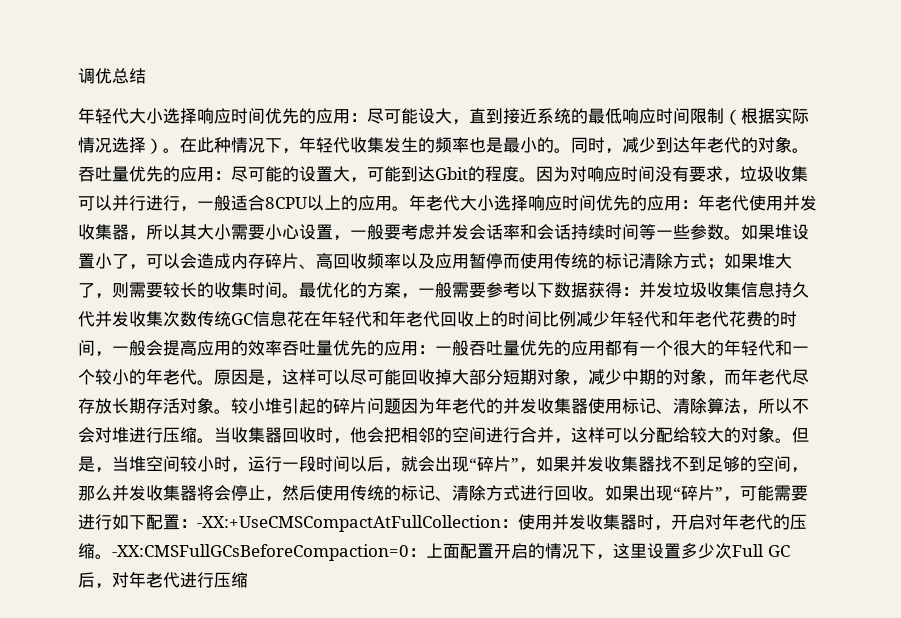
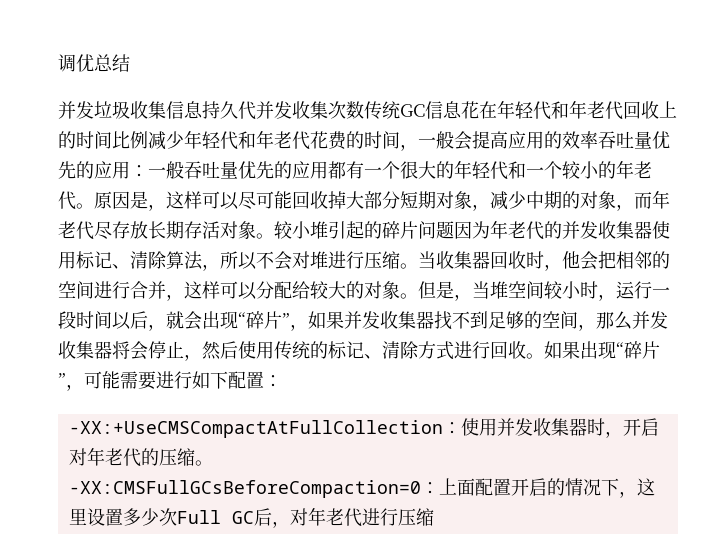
- 年轻代大小选择响应时间优先的应用：尽可能设大，直到接近系统的最低响应时间限制（根据实际情况选择）。在此种情况下，年轻代收集发生的频率也是最小的。同时，减少到达年老代的对象。吞吐量优先的应用：尽可能的设置大，可能到达Gbit的程度。因为对响应时间没有要求，垃圾收集可以并行进行，一般适合8CPU以上的应用。年老代大小选择响应时间优先的应用：年老代使用并发收集器，所以其大小需要小心设置，一般要考虑并发会话率和会话持续时间等一些参数。如果堆设置小了，可以会造成内存碎片、高回收频率以及应用暂停而使用传统的标记清除方式；如果堆大了，则需要较长的收集时间。最优化的方案，一般需要参考以下数据获得：并发垃圾收集信息持久代并发收集次数传统GC信息花在年轻代和年老代回收上的时间比例减少年轻代和年老代花费的时间，一般会提高应用的效率吞吐量优先的应用：一般吞吐量优先的应用都有一个很大的年轻代和一个较小的年老代。
+ 并发垃圾收集信息持久代并发收集次数传统GC信息花在年轻代和年老代回收上的时间比例减少年轻代和年老代花费的时间，一般会提高应用的效率吞吐量优先的应用：一般吞吐量优先的应用都有一个很大的年轻代和一个较小的年老代。
- 如果出现“碎片”，可能需要进行如下配置：-XX:+UseCMSCompactAtFullCollection：使用并发收集器时，开启对年老代的压缩。-XX:CMSFullGCsBeforeCompaction=0：上面配置开启的情况下，这里设置多少次Full GC后，对年老代进行压缩
+ 如果出现“碎片”，可能需要进行如下配置：
+ -XX:+UseCMSCompactAtFullCollection：使用并发收集器时，开启对年老代的压缩。
+ -XX:CMSFullGCsBeforeCompaction=0：上面配置开启的情况下，这里设置多少次Full GC后，对年老代进行压缩

